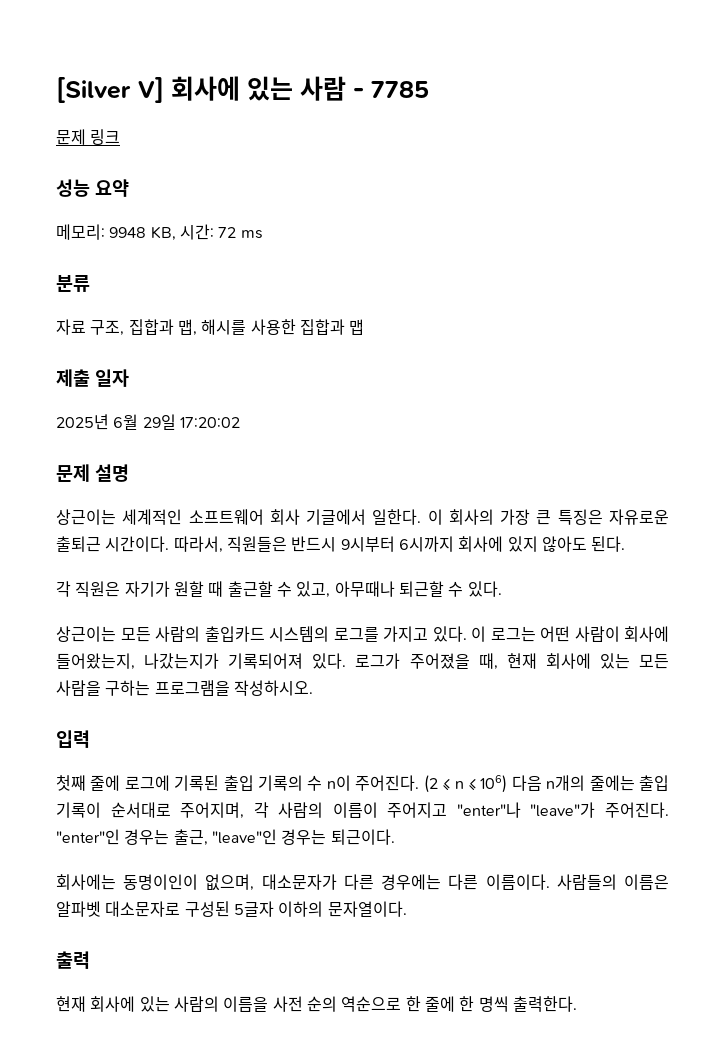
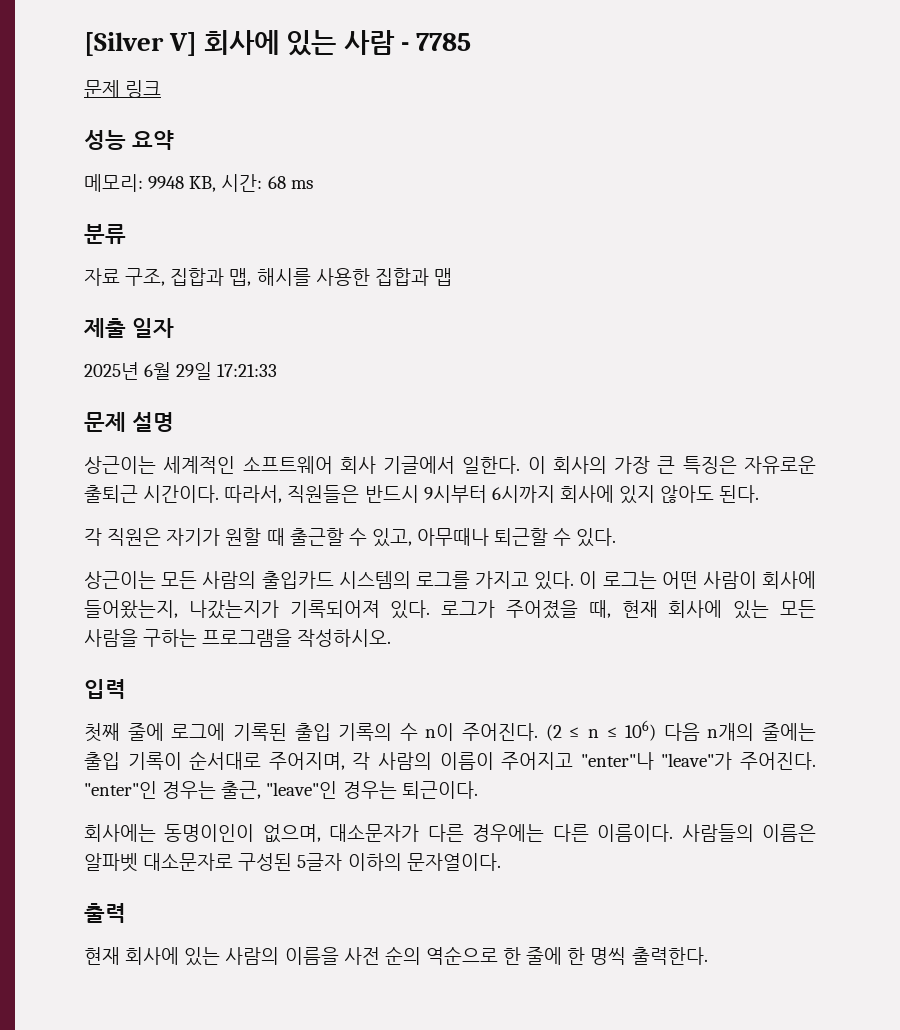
- 메모리: 9948 KB, 시간: 72 ms
+ 메모리: 9948 KB, 시간: 68 ms
- 2025년 6월 29일 17:20:02
+ 2025년 6월 29일 17:21:33

